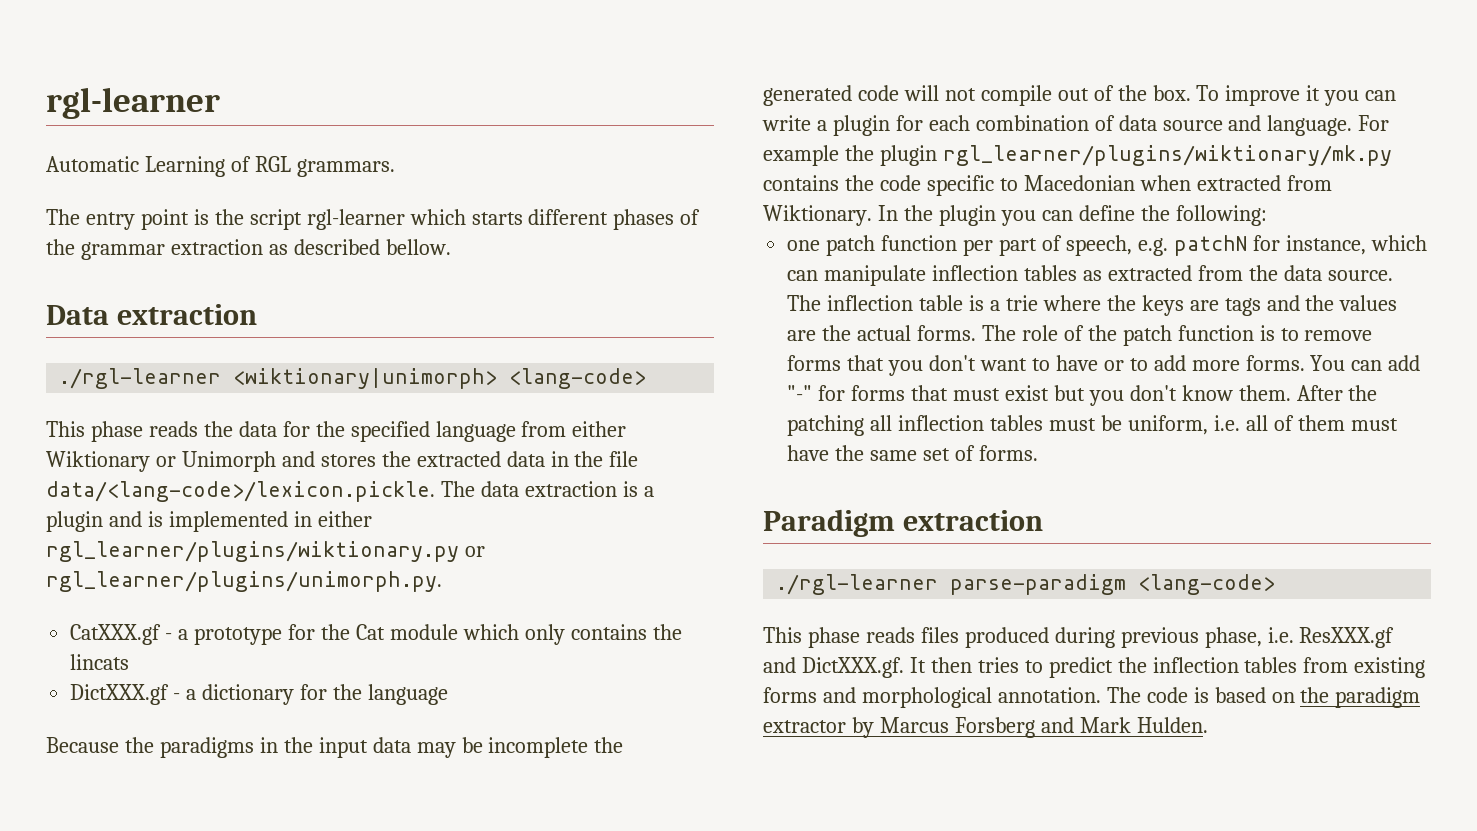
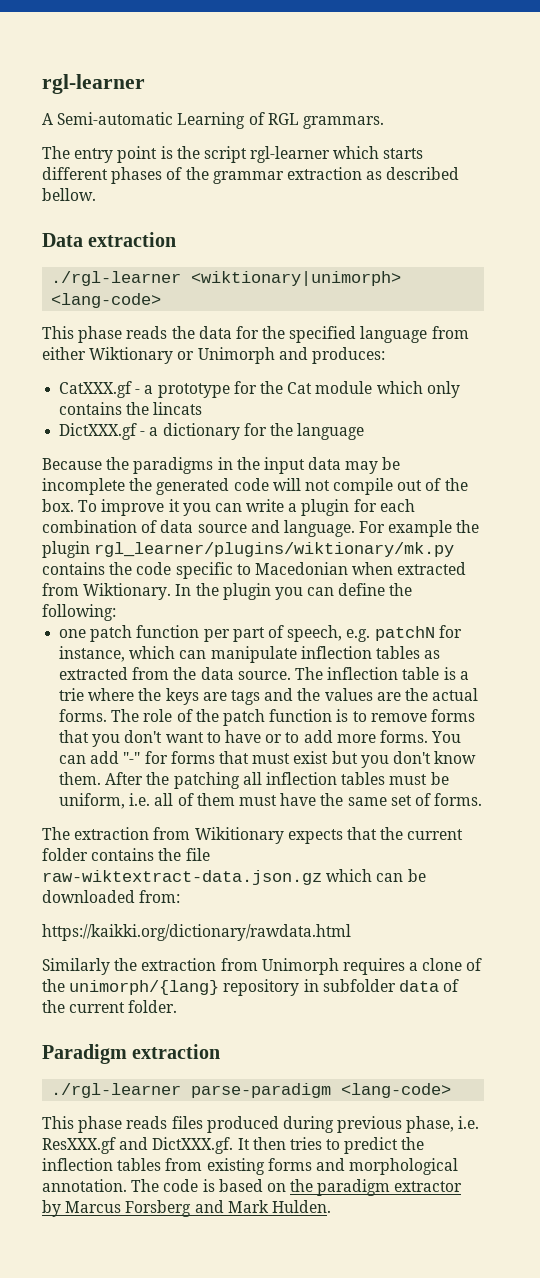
- Automatic Learning of RGL grammars.
+ A Semi-automatic Learning of RGL grammars.
- This phase reads the data for the specified language from either Wiktionary or Unimorph and stores the extracted data in the file data/<lang-code>/lexicon.pickle. The data extraction is a plugin and is implemented in either rgl_learner/plugins/wiktionary.py or rgl_learner/plugins/unimorph.py.
+ This phase reads the data for the specified language from either Wiktionary or Unimorph and produces:
+ The extraction from Wikitionary expects that the current folder contains the file raw-wiktextract-data.json.gz which can be downloaded from:
+ https://kaikki.org/dictionary/rawdata.html
+ Similarly the extraction from Unimorph requires a clone of the unimorph/{lang} repository in subfolder data of the current folder.

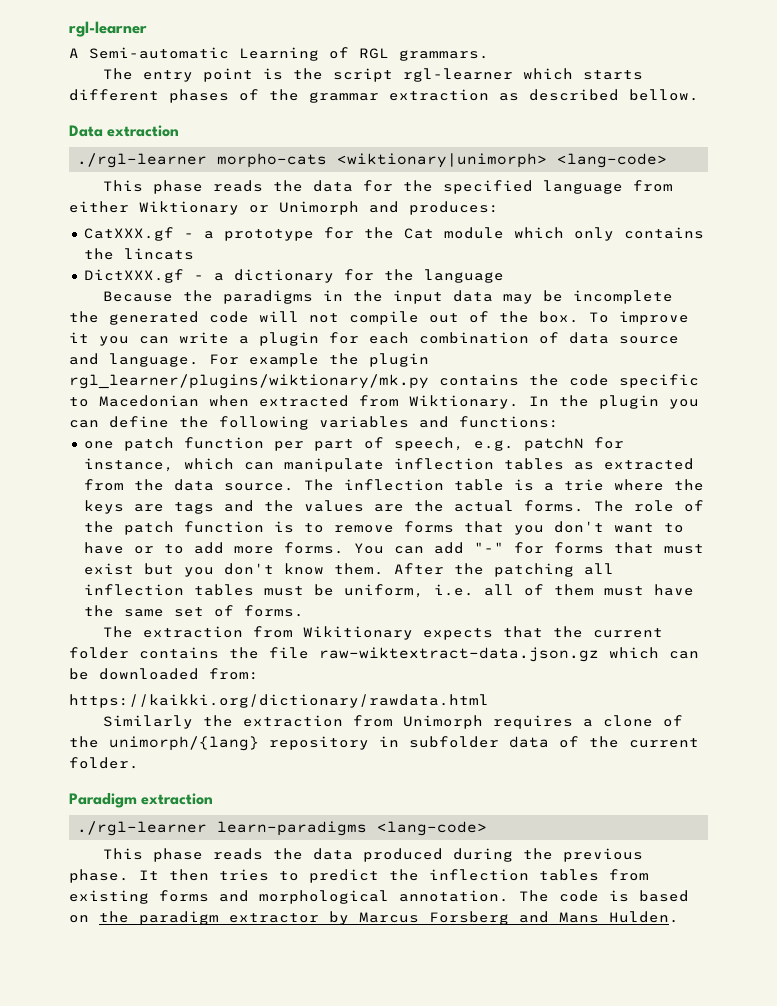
- ./rgl-learner <wiktionary|unimorph> <lang-code>
+ ./rgl-learner morpho-cats <wiktionary|unimorph> <lang-code>
- In the plugin you can define the following:
+ In the plugin you can define the following variables and functions:
- ./rgl-learner parse-paradigm <lang-code>
- This phase reads files produced during previous phase, i.e. ResXXX.gf and DictXXX.gf. It then tries to predict the inflection tables from existing forms and morphological annotation.
+ ./rgl-learner learn-paradigms <lang-code>
+ This phase reads the data produced during the previous phase. It then tries to predict the inflection tables from existing forms and morphological annotation.
- The code is based on the paradigm extractor by Marcus Forsberg and Mark Hulden.
+ The code is based on the paradigm extractor by Marcus Forsberg and Mans Hulden.

